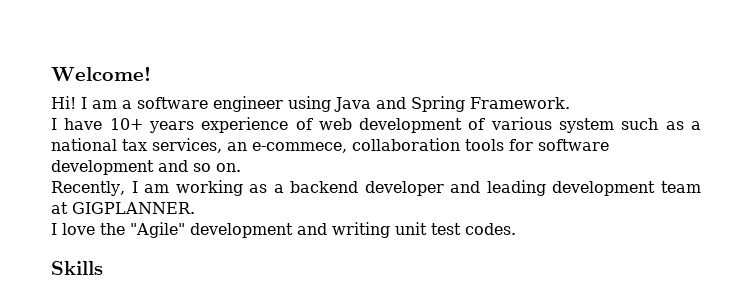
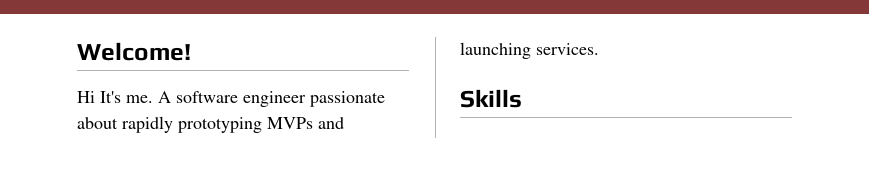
- Hi! I am a software engineer using Java and Spring Framework.
- I have 10+ years experience of web development of various system such as a national tax services, an e-commece, collaboration tools for software development and so on.
- Recently, I am working as a backend developer and leading development team at GIGPLANNER.
- I love the "Agile" development and writing unit test codes.
+ Hi It's me. A software engineer passionate about rapidly prototyping MVPs and launching services.

